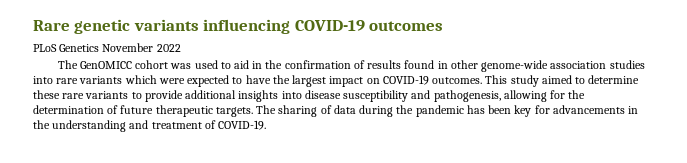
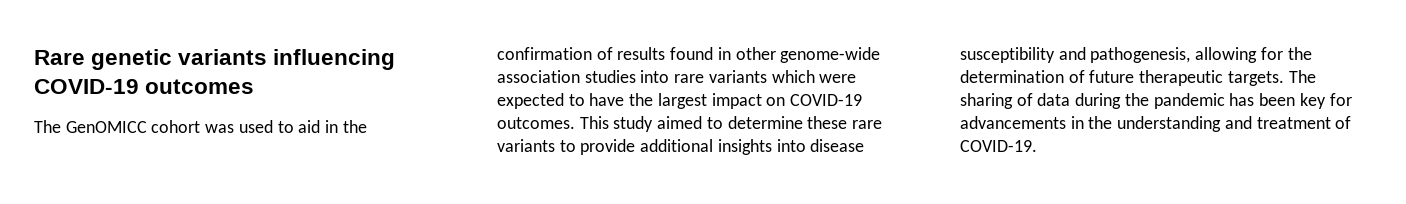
- PLoS Genetics November 2022

